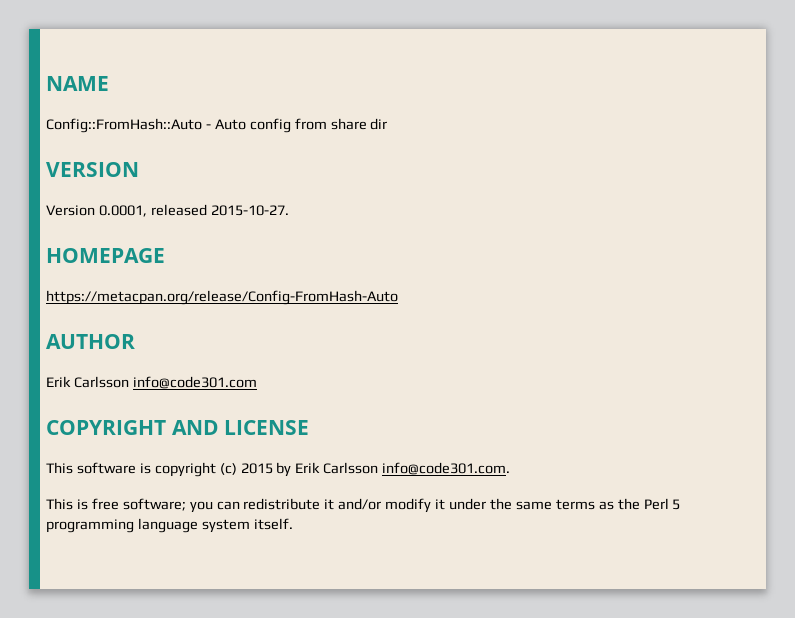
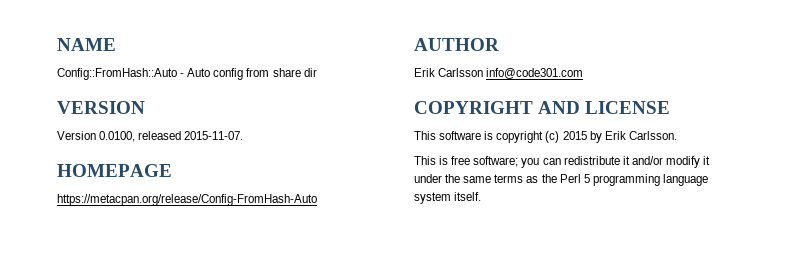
- Version 0.0001, released 2015-10-27.
+ Version 0.0100, released 2015-11-07.
- This software is copyright (c) 2015 by Erik Carlsson info@code301.com.
+ This software is copyright (c) 2015 by Erik Carlsson.

